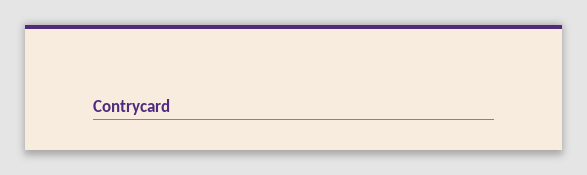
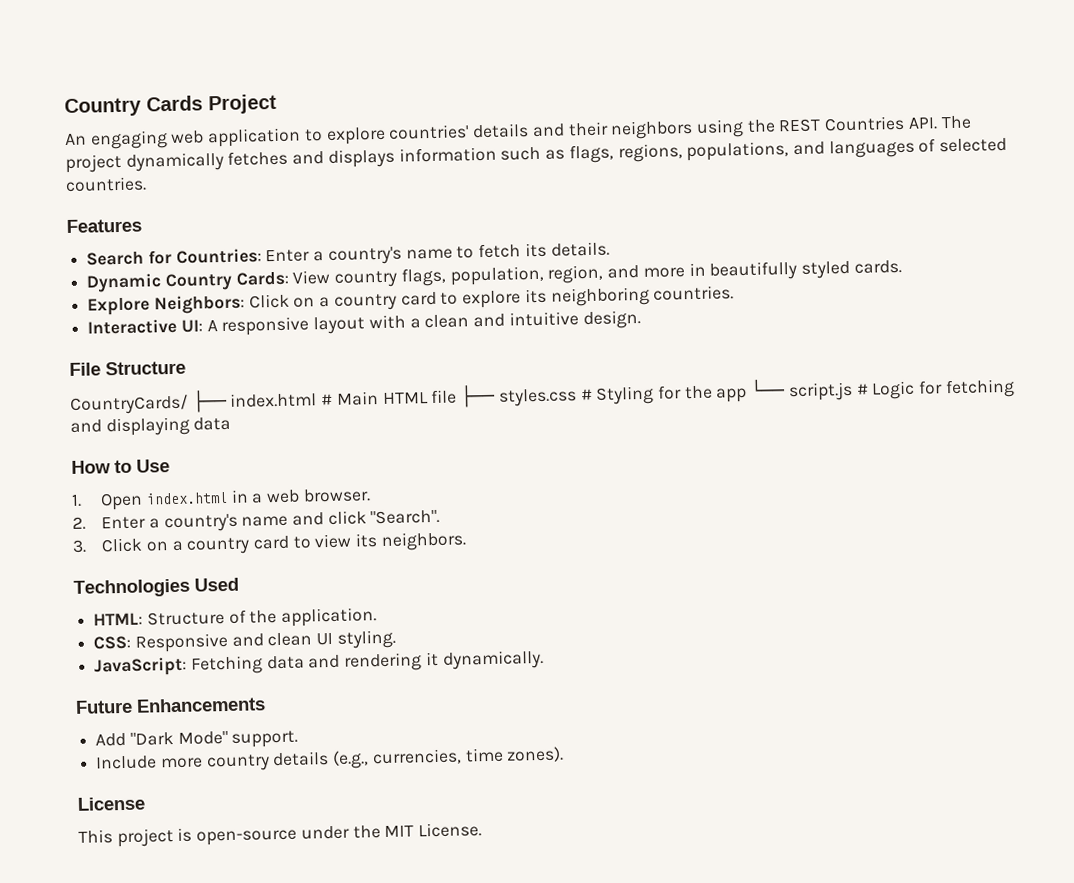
- Contrycard
+ Country Cards Project
+ An engaging web application to explore countries' details and their neighbors using the REST Countries API. The project dynamically fetches and displays information such as flags, regions, populations, and languages of selected countries.
+ Features
+ Search for Countries: Enter a country's name to fetch its details.
+ Dynamic Country Cards: View country flags, population, region, and more in beautifully styled cards.
+ Explore Neighbors: Click on a country card to explore its neighboring countries.
+ Interactive UI: A responsive layout with a clean and intuitive design.
+ File Structure
+ CountryCards/ ├── index.html # Main HTML file ├── styles.css # Styling for the app └── script.js # Logic for fetching and displaying data
+ How to Use
+ 1. Open index.html in a web browser.
+ 2. Enter a country's name and click "Search".
+ 3. Click on a country card to view its neighbors.
+ Technologies Used
+ HTML: Structure of the application.
+ CSS: Responsive and clean UI styling.
+ JavaScript: Fetching data and rendering it dynamically.
+ Future Enhancements
+ Add "Dark Mode" support.
+ Include more country details (e.g., currencies, time zones).
+ License
+ This project is open-source under the MIT License.

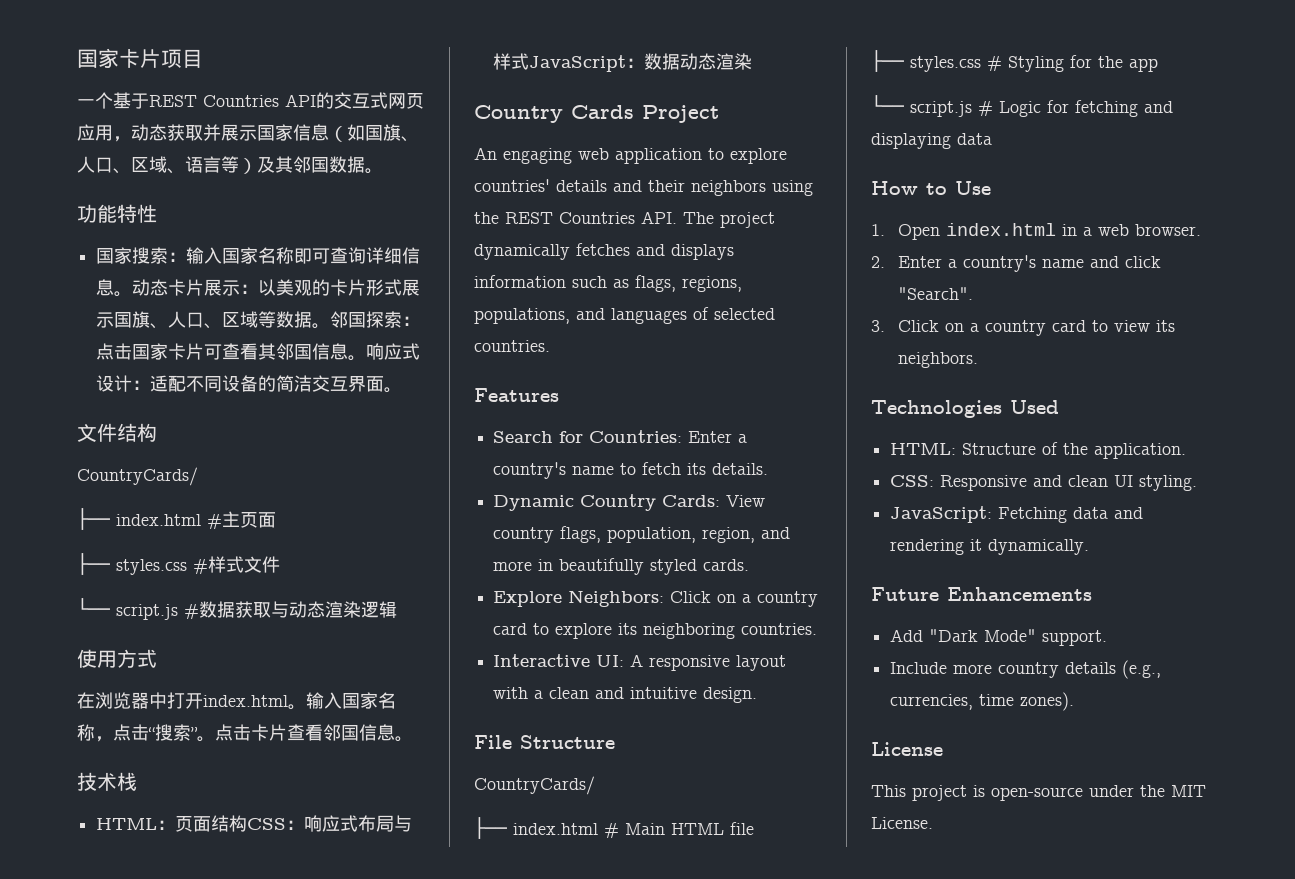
+ 国家卡片项目
+ 一个基于REST Countries API的交互式网页应用，动态获取并展示国家信息（如国旗、人口、区域、语言等）及其邻国数据。
+ 功能特性
+ 国家搜索：输入国家名称即可查询详细信息。动态卡片展示：以美观的卡片形式展示国旗、人口、区域等数据。邻国探索：点击国家卡片可查看其邻国信息。响应式设计：适配不同设备的简洁交互界面。
+ 文件结构
+ CountryCards/
+ ├── index.html #主页面
+ ├── styles.css #样式文件
+ └── script.js #数据获取与动态渲染逻辑
+ 使用方式
+ 在浏览器中打开index.html。输入国家名称，点击“搜索”。点击卡片查看邻国信息。
+ 技术栈
+ HTML：页面结构CSS：响应式布局与样式JavaScript：数据动态渲染
  File Structure
- CountryCards/ ├── index.html # Main HTML file ├── styles.css # Styling for the app └── script.js # Logic for fetching and displaying data
+ CountryCards/
+ ├── index.html # Main HTML file
+ ├── styles.css # Styling for the app
+ └── script.js # Logic for fetching and displaying data

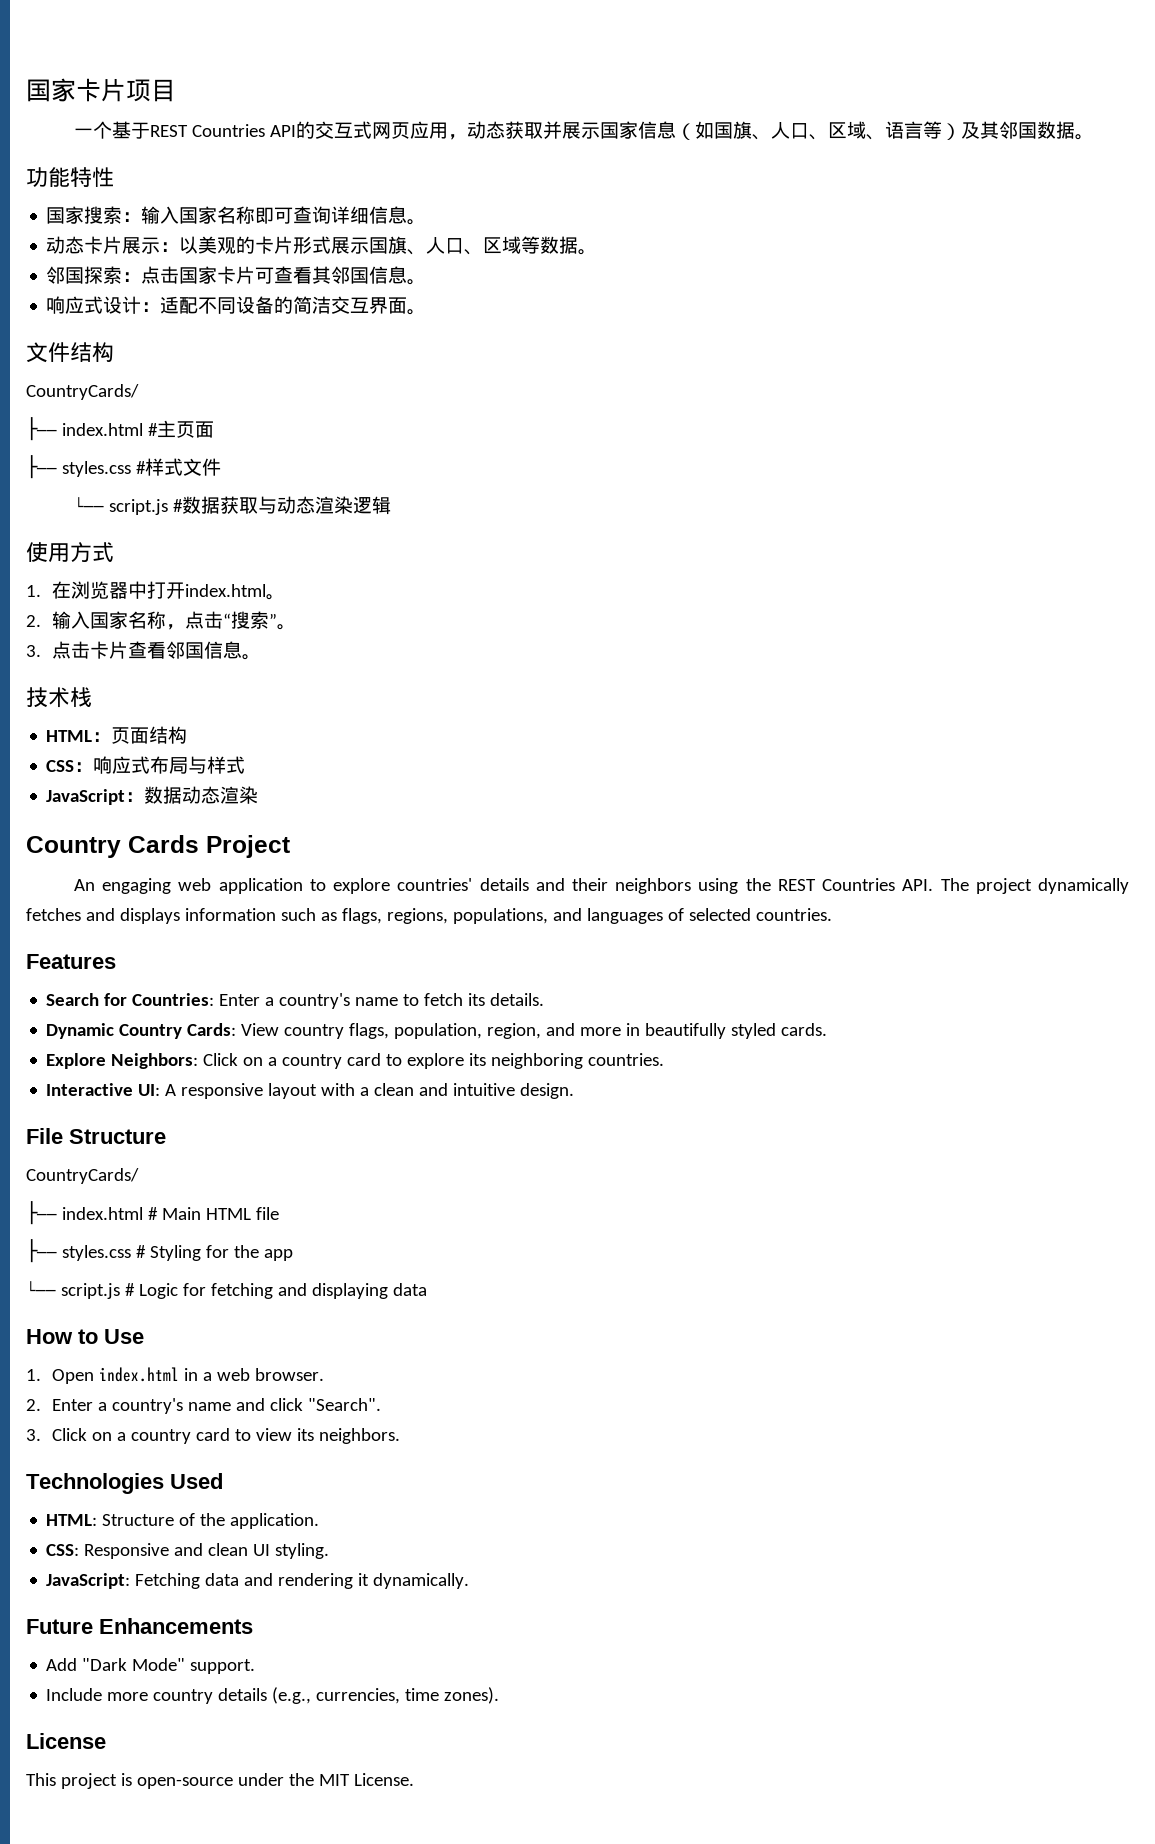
- 国家搜索：输入国家名称即可查询详细信息。动态卡片展示：以美观的卡片形式展示国旗、人口、区域等数据。邻国探索：点击国家卡片可查看其邻国信息。响应式设计：适配不同设备的简洁交互界面。
+ 国家搜索：输入国家名称即可查询详细信息。
+ 动态卡片展示：以美观的卡片形式展示国旗、人口、区域等数据。
+ 邻国探索：点击国家卡片可查看其邻国信息。
+ 响应式设计：适配不同设备的简洁交互界面。
- 在浏览器中打开index.html。输入国家名称，点击“搜索”。点击卡片查看邻国信息。
+ 1.在浏览器中打开index.html。
+ 2.输入国家名称，点击“搜索”。
+ 3.点击卡片查看邻国信息。
- HTML：页面结构CSS：响应式布局与样式JavaScript：数据动态渲染
+ HTML：页面结构
+ CSS：响应式布局与样式
+ JavaScript：数据动态渲染

